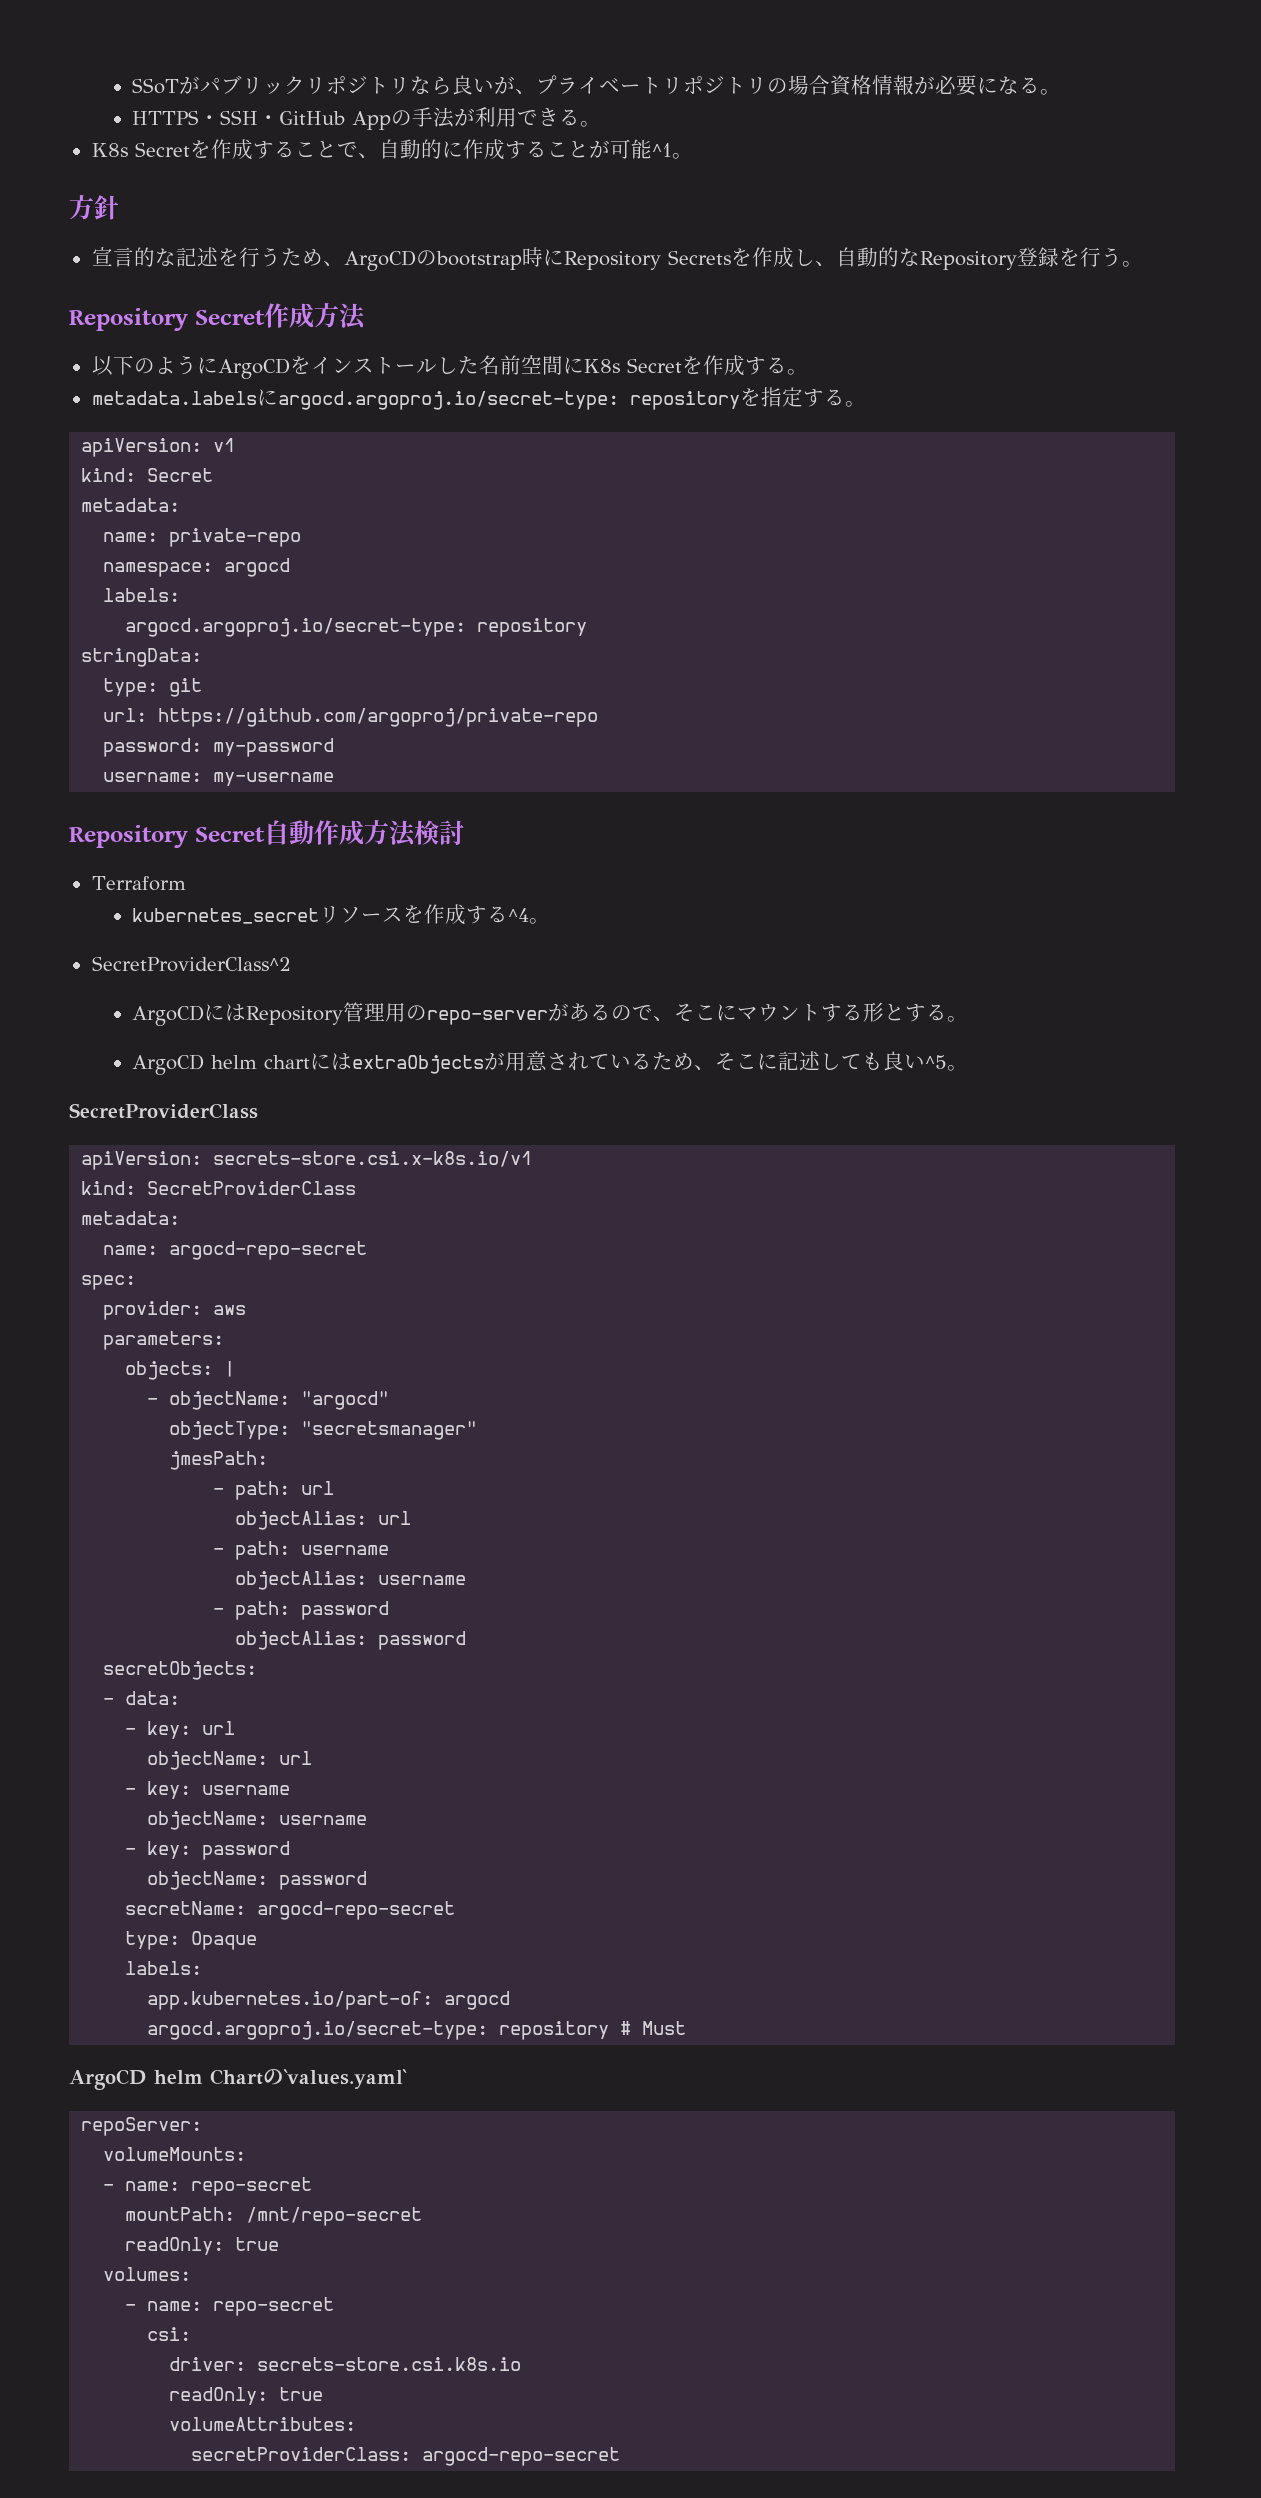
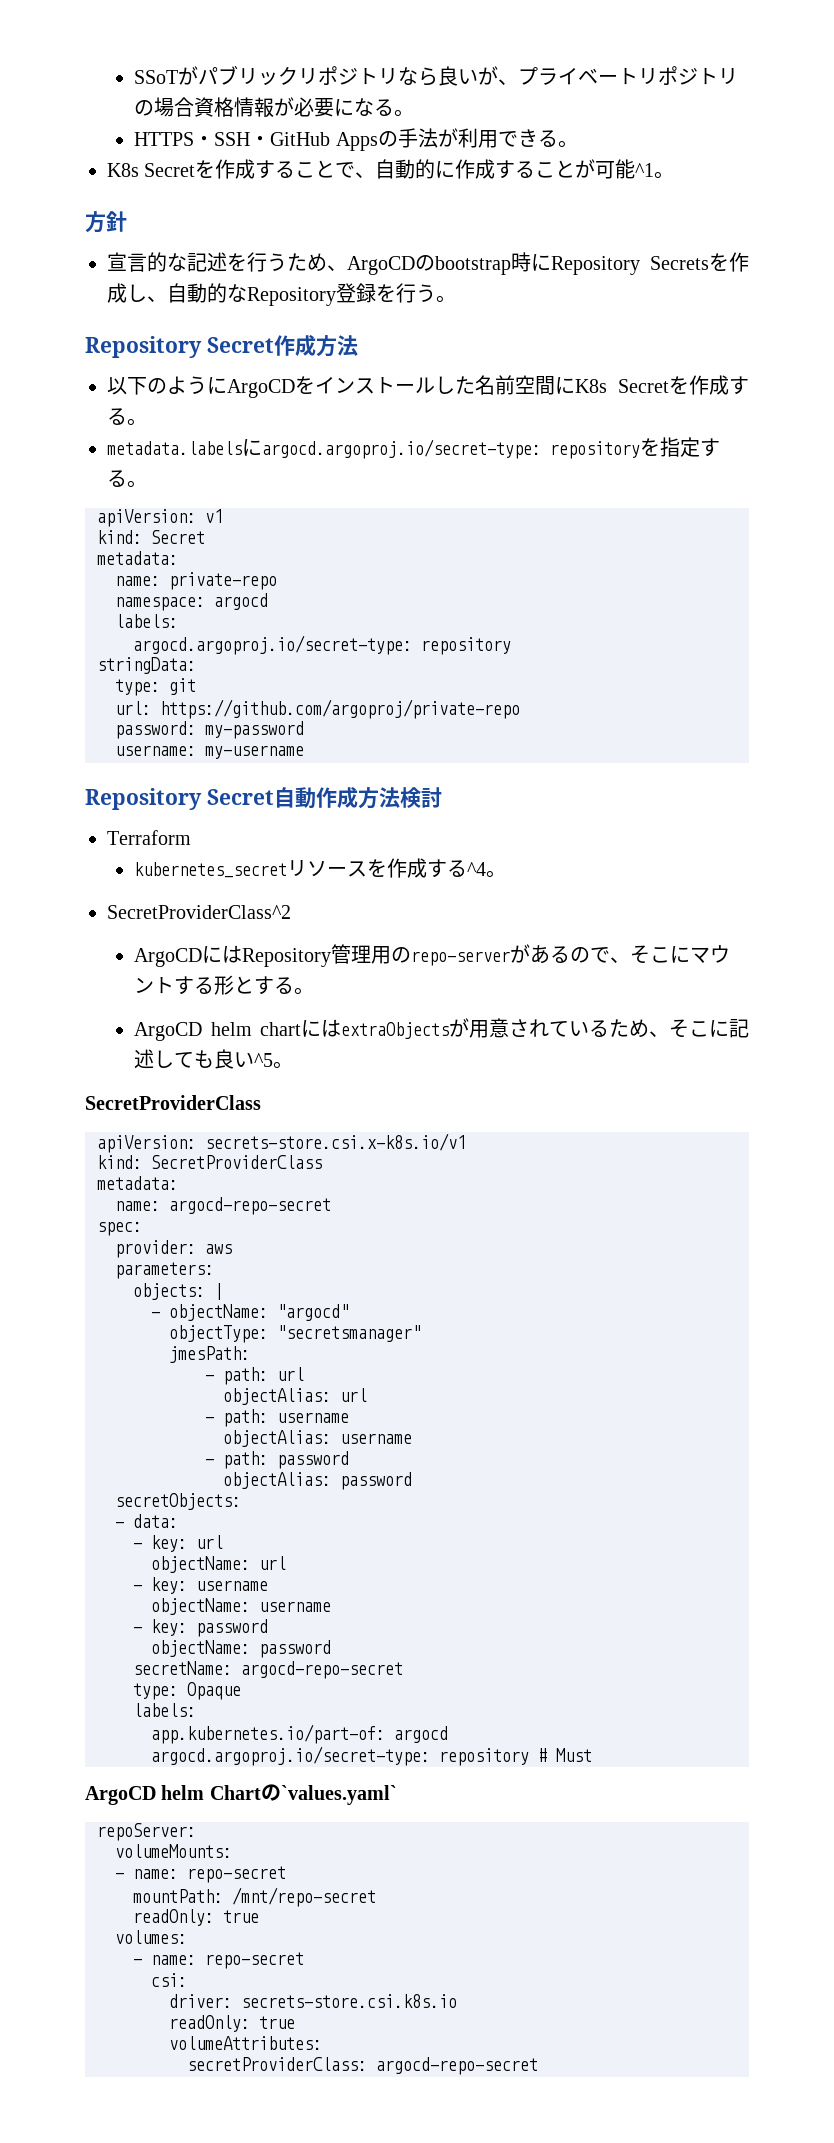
- HTTPS・SSH・GitHub Appの手法が利用できる。
+ HTTPS・SSH・GitHub Appsの手法が利用できる。

